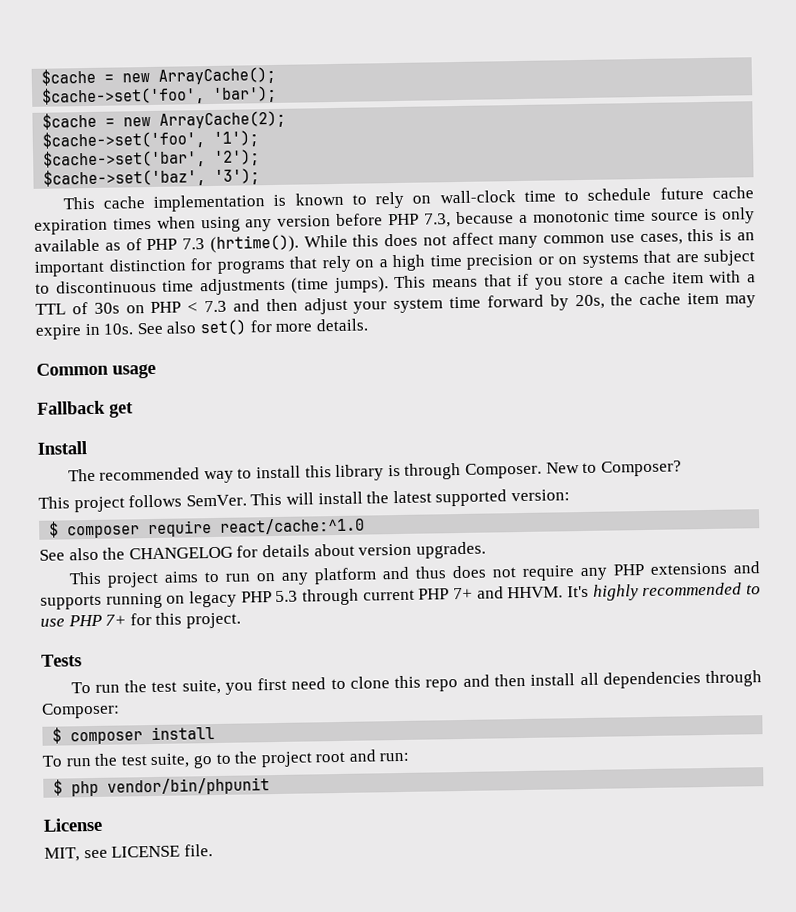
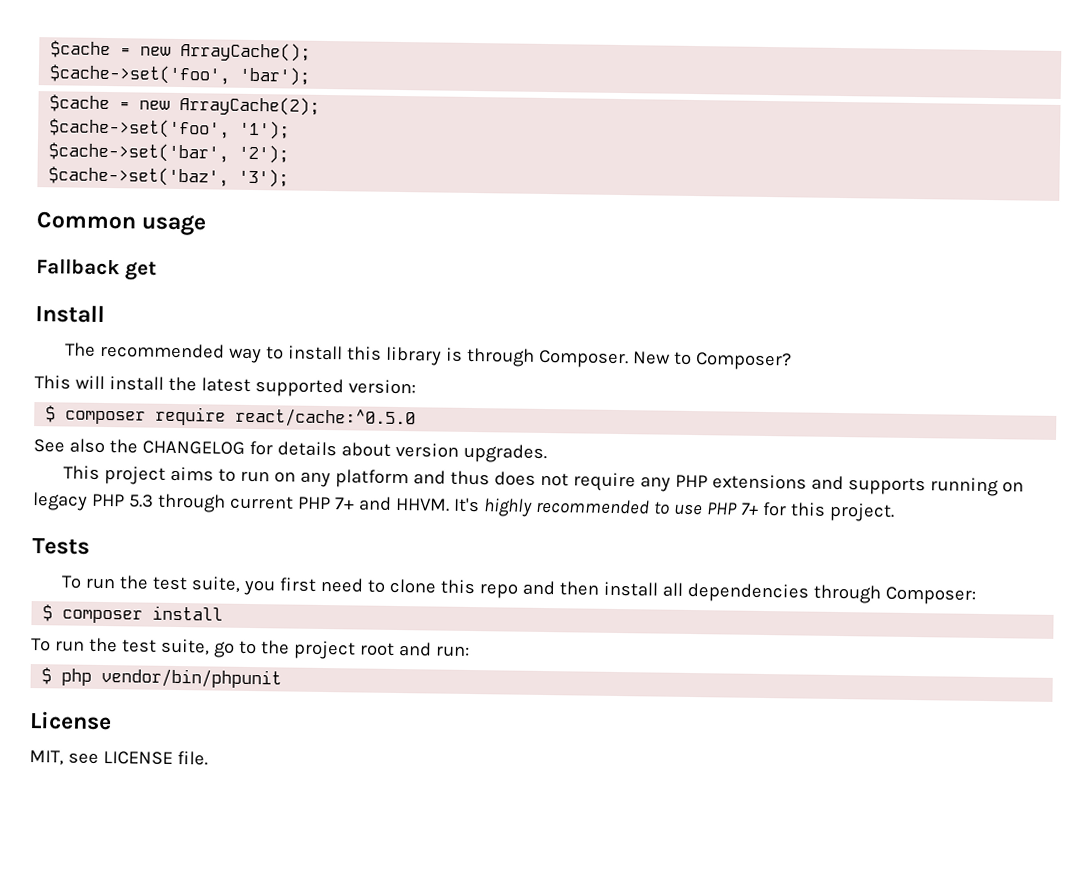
- This cache implementation is known to rely on wall-clock time to schedule future cache expiration times when using any version before PHP 7.3, because a monotonic time source is only available as of PHP 7.3 (hrtime()). While this does not affect many common use cases, this is an important distinction for programs that rely on a high time precision or on systems that are subject to discontinuous time adjustments (time jumps). This means that if you store a cache item with a TTL of 30s on PHP < 7.3 and then adjust your system time forward by 20s, the cache item may expire in 10s. See also set() for more details.
- This project follows SemVer. This will install the latest supported version:
+ This will install the latest supported version:
- $ composer require react/cache:^1.0
+ $ composer require react/cache:^0.5.0

